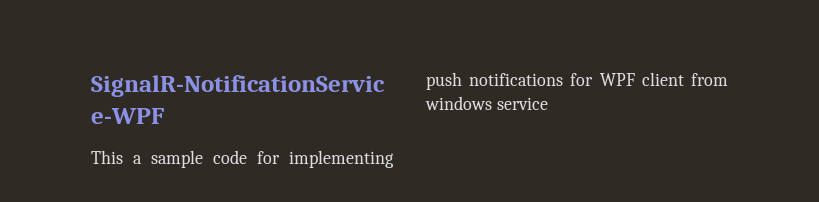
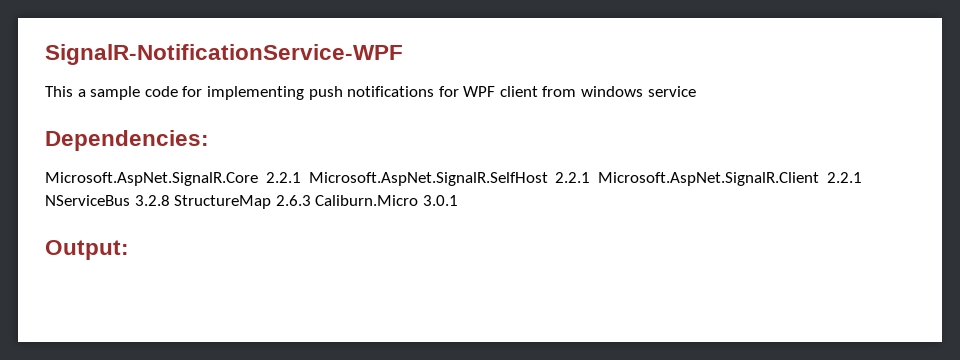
+ Dependencies:
+ Microsoft.AspNet.SignalR.Core 2.2.1 Microsoft.AspNet.SignalR.SelfHost 2.2.1 Microsoft.AspNet.SignalR.Client 2.2.1 NServiceBus 3.2.8 StructureMap 2.6.3 Caliburn.Micro 3.0.1
+ Output:

